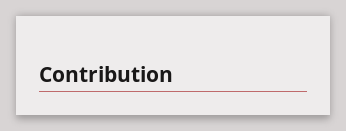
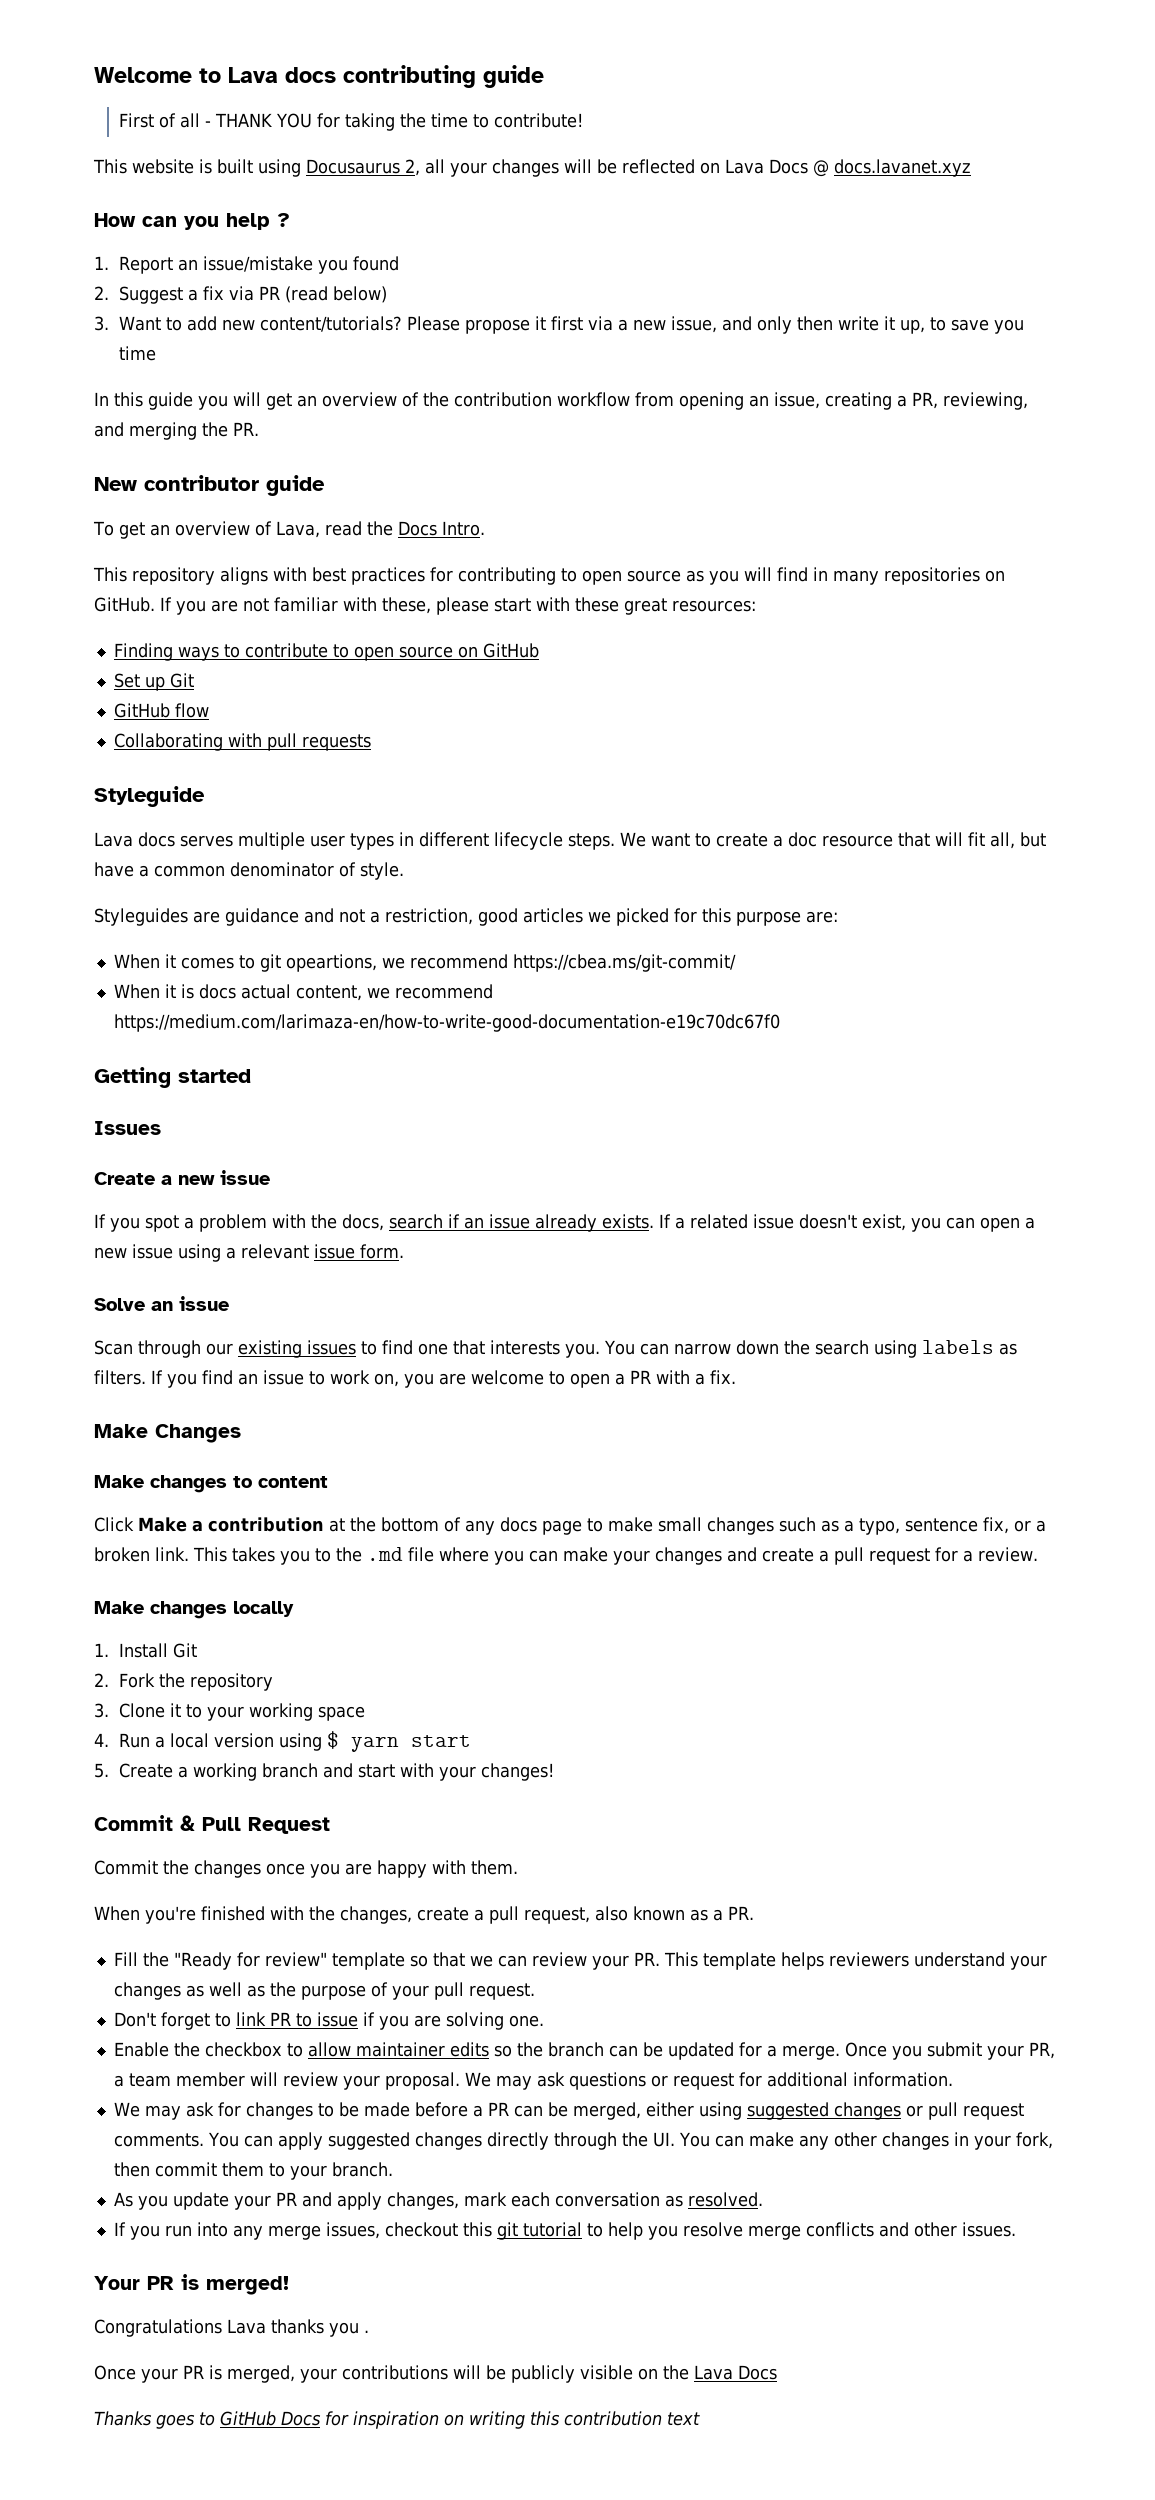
- Contribution
+ Welcome to Lava docs contributing guide
+ First of all - THANK YOU for taking the time to contribute!
+ This website is built using Docusaurus 2, all your changes will be reflected on Lava Docs @ docs.lavanet.xyz
+ How can you help ?
+ 1. Report an issue/mistake you found
+ 2. Suggest a fix via PR (read below)
+ 3. Want to add new content/tutorials? Please propose it first via a new issue, and only then write it up, to save you time
+ In this guide you will get an overview of the contribution workflow from opening an issue, creating a PR, reviewing, and merging the PR.
+ New contributor guide
+ To get an overview of Lava, read the Docs Intro.
+ This repository aligns with best practices for contributing to open source as you will find in many repositories on GitHub. If you are not familiar with these, please start with these great resources:
+ Finding ways to contribute to open source on GitHub
+ Set up Git
+ GitHub flow
+ Collaborating with pull requests
+ Styleguide
+ Lava docs serves multiple user types in different lifecycle steps. We want to create a doc resource that will fit all, but have a common denominator of style.
+ Styleguides are guidance and not a restriction, good articles we picked for this purpose are:
+ When it comes to git opeartions, we recommend https://cbea.ms/git-commit/
+ When it is docs actual content, we recommend https://medium.com/larimaza-en/how-to-write-good-documentation-e19c70dc67f0
+ Getting started
+ Issues
+ Create a new issue
+ If you spot a problem with the docs, search if an issue already exists. If a related issue doesn't exist, you can open a new issue using a relevant issue form.
+ Solve an issue
+ Scan through our existing issues to find one that interests you. You can narrow down the search using labels as filters. If you find an issue to work on, you are welcome to open a PR with a fix.
+ Make Changes
+ Make changes to content
+ Click Make a contribution at the bottom of any docs page to make small changes such as a typo, sentence fix, or a broken link. This takes you to the .md file where you can make your changes and create a pull request for a review.
+ Make changes locally
+ 1. Install Git
+ 2. Fork the repository
+ 3. Clone it to your working space
+ 4. Run a local version using $ yarn start
+ 5. Create a working branch and start with your changes!
+ Commit & Pull Request
+ Commit the changes once you are happy with them.
+ When you're finished with the changes, create a pull request, also known as a PR.
+ Fill the "Ready for review" template so that we can review your PR. This template helps reviewers understand your changes as well as the purpose of your pull request.
+ Don't forget to link PR to issue if you are solving one.
+ Enable the checkbox to allow maintainer edits so the branch can be updated for a merge. Once you submit your PR, a team member will review your proposal. We may ask questions or request for additional information.
+ We may ask for changes to be made before a PR can be merged, either using suggested changes or pull request comments. You can apply suggested changes directly through the UI. You can make any other changes in your fork, then commit them to your branch.
+ As you update your PR and apply changes, mark each conversation as resolved.
+ If you run into any merge issues, checkout this git tutorial to help you resolve merge conflicts and other issues.
+ Your PR is merged!
+ Congratulations Lava thanks you .
+ Once your PR is merged, your contributions will be publicly visible on the Lava Docs
+ Thanks goes to GitHub Docs for inspiration on writing this contribution text

